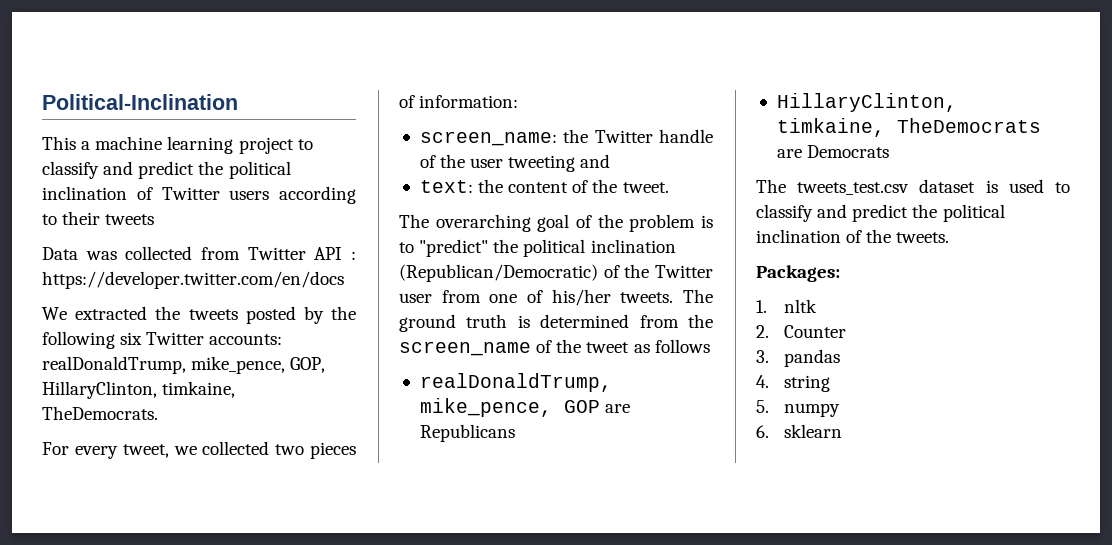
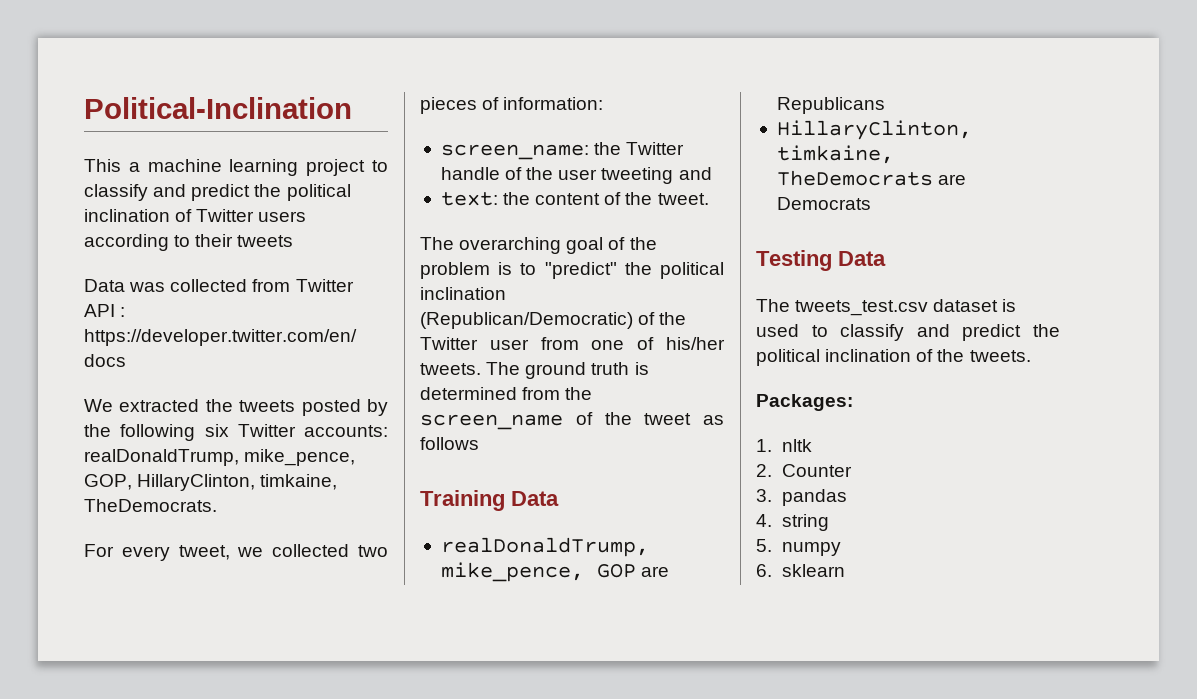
+ Training Data
+ Testing Data

